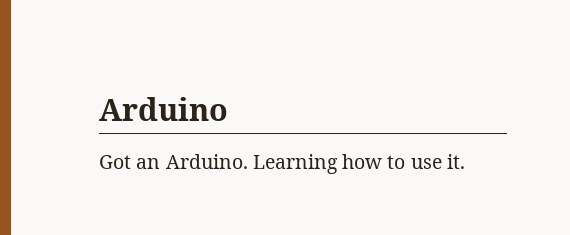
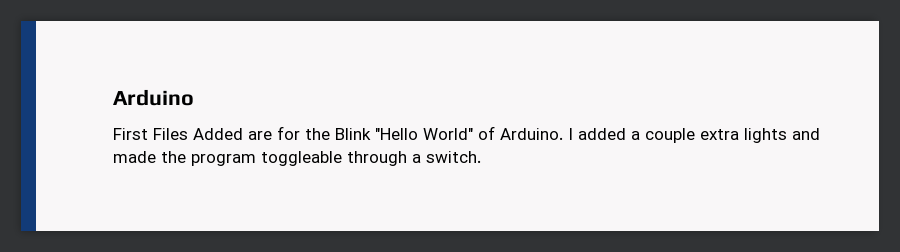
- Got an Arduino. Learning how to use it.
+ First Files Added are for the Blink "Hello World" of Arduino. I added a couple extra lights and made the program toggleable through a switch.

